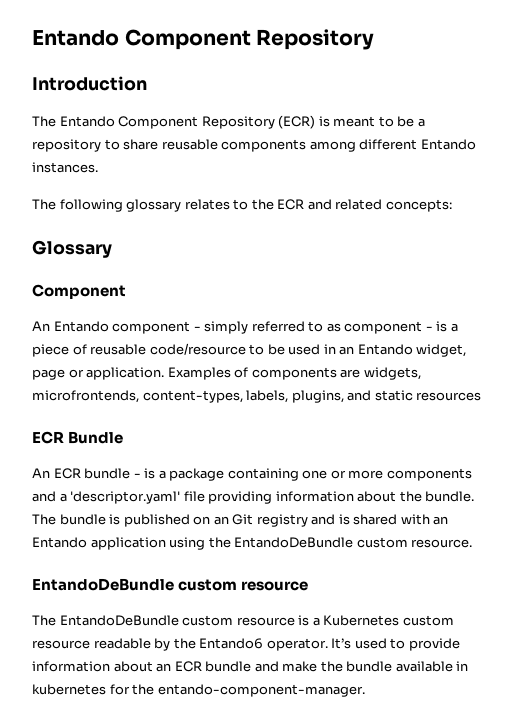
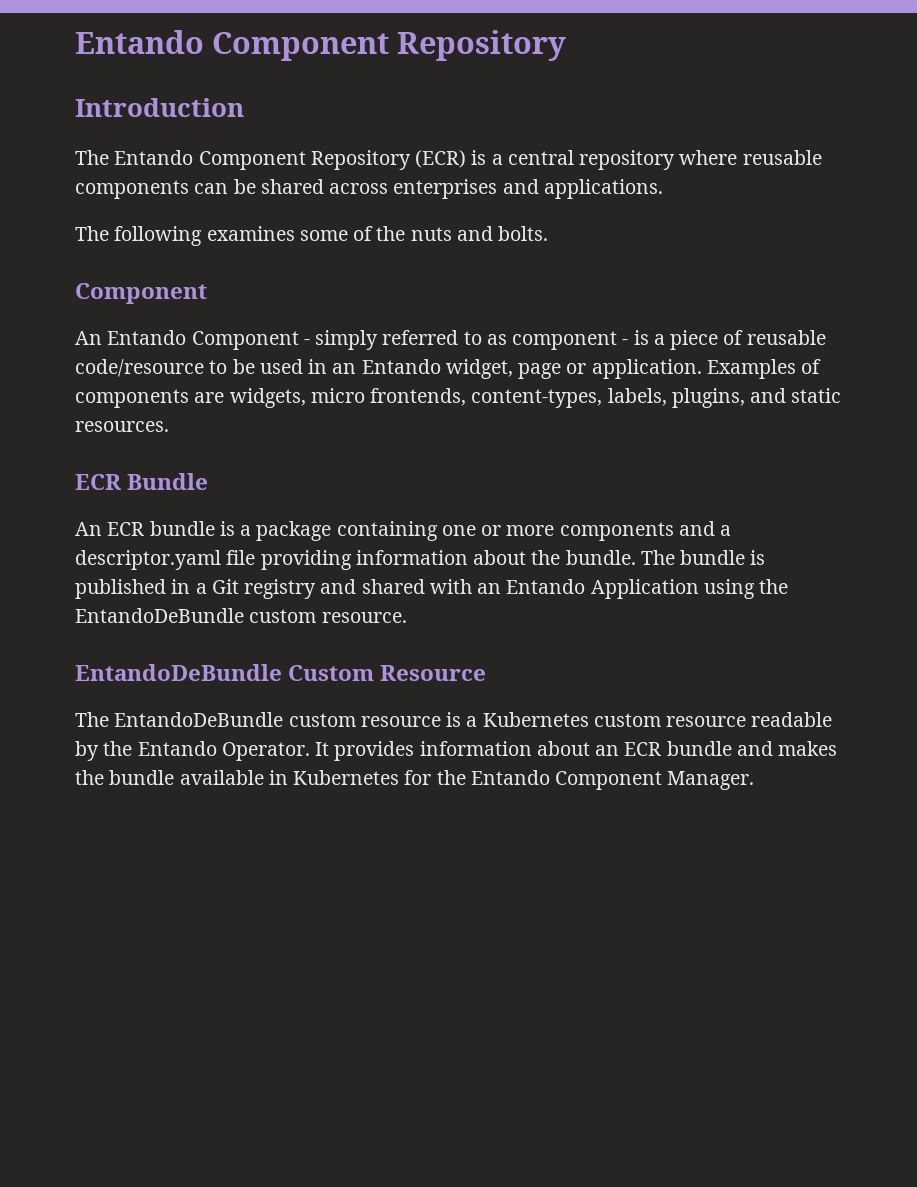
- The Entando Component Repository (ECR) is meant to be a repository to share reusable components among different Entando instances.
- The following glossary relates to the ECR and related concepts:
- Glossary
+ The Entando Component Repository (ECR) is a central repository where reusable components can be shared across enterprises and applications.
+ The following examines some of the nuts and bolts.
- An Entando component - simply referred to as component - is a piece of reusable code/resource to be used in an Entando widget, page or application.
+ An Entando Component - simply referred to as component - is a piece of reusable code/resource to be used in an Entando widget, page or application.
- Examples of components are widgets, microfrontends, content-types, labels, plugins, and static resources
+ Examples of components are widgets, micro frontends, content-types, labels, plugins, and static resources.
- An ECR bundle - is a package containing one or more components and a 'descriptor.yaml' file providing information about the bundle.
+ An ECR bundle is a package containing one or more components and a descriptor.yaml file providing information about the bundle.
- The bundle is published on an Git registry and is shared with an Entando application using the EntandoDeBundle custom resource.
- EntandoDeBundle custom resource
+ The bundle is published in a Git registry and shared with an Entando Application using the EntandoDeBundle custom resource.
+ EntandoDeBundle Custom Resource
- The EntandoDeBundle custom resource is a Kubernetes custom resource readable by the Entando6 operator. It’s used to provide information about an ECR bundle and make the bundle available in kubernetes for the entando-component-manager.
+ The EntandoDeBundle custom resource is a Kubernetes custom resource readable by the Entando Operator. It provides information about an ECR bundle and makes the bundle available in Kubernetes for the Entando Component Manager.

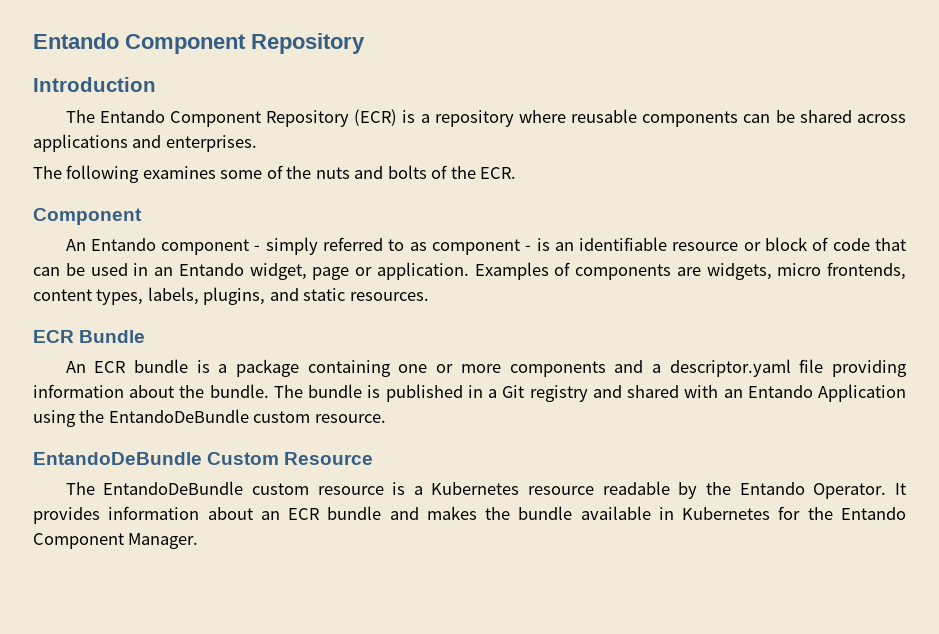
- The Entando Component Repository (ECR) is a central repository where reusable components can be shared across enterprises and applications.
+ The Entando Component Repository (ECR) is a repository where reusable components can be shared across applications and enterprises.
- The following examines some of the nuts and bolts.
+ The following examines some of the nuts and bolts of the ECR.
- An Entando Component - simply referred to as component - is a piece of reusable code/resource to be used in an Entando widget, page or application.
+ An Entando component - simply referred to as component - is an identifiable resource or block of code that can be used in an Entando widget, page or application.
- Examples of components are widgets, micro frontends, content-types, labels, plugins, and static resources.
+ Examples of components are widgets, micro frontends, content types, labels, plugins, and static resources.
- The EntandoDeBundle custom resource is a Kubernetes custom resource readable by the Entando Operator.
+ The EntandoDeBundle custom resource is a Kubernetes resource readable by the Entando Operator.

